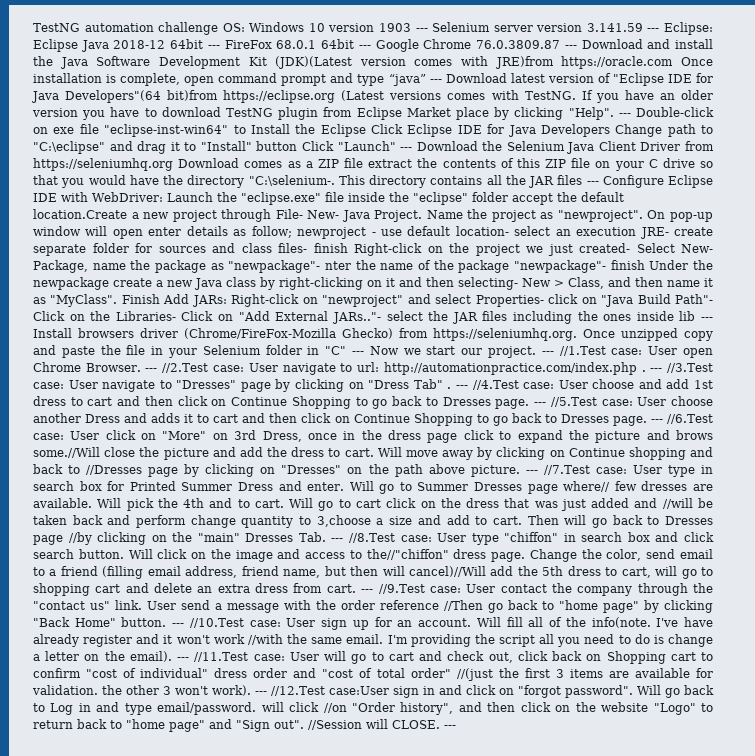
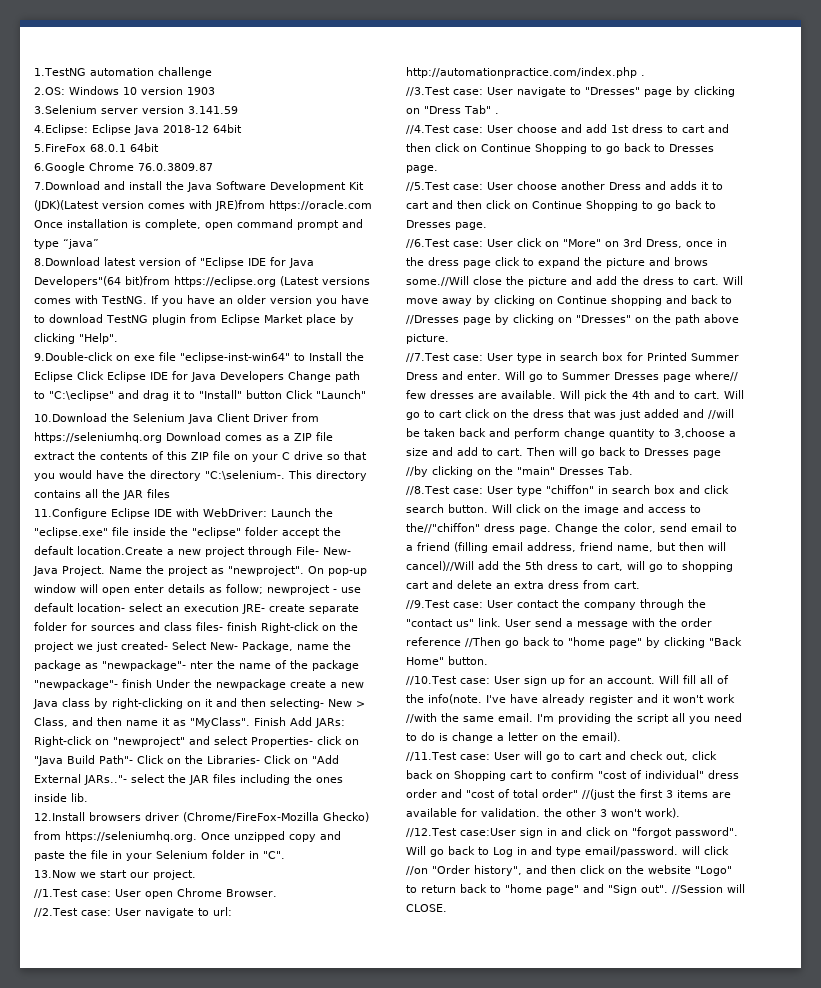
- TestNG automation challenge OS: Windows 10 version 1903 --- Selenium server version 3.141.59 --- Eclipse: Eclipse Java 2018-12 64bit --- FireFox 68.0.1 64bit --- Google Chrome 76.0.3809.87 --- Download and install the Java Software Development Kit (JDK)(Latest version comes with JRE)from https://oracle.com Once installation is complete, open command prompt and type “java” --- Download latest version of "Eclipse IDE for Java Developers"(64 bit)from https://eclipse.org (Latest versions comes with TestNG.
+ 1.TestNG automation challenge
+ 2.OS: Windows 10 version 1903
+ 3.Selenium server version 3.141.59
+ 4.Eclipse: Eclipse Java 2018-12 64bit
+ 5.FireFox 68.0.1 64bit
+ 6.Google Chrome 76.0.3809.87
+ 7.Download and install the Java Software Development Kit (JDK)(Latest version comes with JRE)from https://oracle.com Once installation is complete, open command prompt and type “java”
+ 8.Download latest version of "Eclipse IDE for Java Developers"(64 bit)from https://eclipse.org (Latest versions comes with TestNG.
- If you have an older version you have to download TestNG plugin from Eclipse Market place by clicking "Help". --- Double-click on exe file "eclipse-inst-win64" to Install the Eclipse Click Eclipse IDE for Java Developers Change path to "C:\eclipse" and drag it to "Install" button Click "Launch" --- Download the Selenium Java Client Driver from https://seleniumhq.org Download comes as a ZIP file extract the contents of this ZIP file on your C drive so that you would have the directory "C:\selenium-.
+ If you have an older version you have to download TestNG plugin from Eclipse Market place by clicking "Help".
+ 9.Double-click on exe file "eclipse-inst-win64" to Install the Eclipse Click Eclipse IDE for Java Developers Change path to "C:\eclipse" and drag it to "Install" button Click "Launch"
+ 10.Download the Selenium Java Client Driver from https://seleniumhq.org Download comes as a ZIP file extract the contents of this ZIP file on your C drive so that you would have the directory "C:\selenium-.
- This directory contains all the JAR files --- Configure Eclipse IDE with WebDriver: Launch the "eclipse.exe" file inside the "eclipse" folder accept the default location.Create a new project through File- New- Java Project.
+ This directory contains all the JAR files
+ 11.Configure Eclipse IDE with WebDriver: Launch the "eclipse.exe" file inside the "eclipse" folder accept the default location.Create a new project through File- New- Java Project.
- Right-click on "newproject" and select Properties- click on "Java Build Path"- Click on the Libraries- Click on "Add External JARs.."- select the JAR files including the ones inside lib --- Install browsers driver (Chrome/FireFox-Mozilla Ghecko) from https://seleniumhq.org. Once unzipped copy and paste the file in your Selenium folder in "C" --- Now we start our project. --- //1.Test case:
+ Right-click on "newproject" and select Properties- click on "Java Build Path"- Click on the Libraries- Click on "Add External JARs.."- select the JAR files including the ones inside lib.
+ 12.Install browsers driver (Chrome/FireFox-Mozilla Ghecko) from https://seleniumhq.org. Once unzipped copy and paste the file in your Selenium folder in "C".
+ 13.Now we start our project.
+ //1.Test case:
- User open Chrome Browser. --- //2.Test case:
+ User open Chrome Browser.
+ //2.Test case:
- http://automationpractice.com/index.php . --- //3.Test case:
+ http://automationpractice.com/index.php .
+ //3.Test case:
- User navigate to "Dresses" page by clicking on "Dress Tab" . --- //4.Test case:
+ User navigate to "Dresses" page by clicking on "Dress Tab" .
+ //4.Test case:
- User choose and add 1st dress to cart and then click on Continue Shopping to go back to Dresses page. --- //5.Test case:
+ User choose and add 1st dress to cart and then click on Continue Shopping to go back to Dresses page.
+ //5.Test case:
- User choose another Dress and adds it to cart and then click on Continue Shopping to go back to Dresses page. --- //6.Test case:
+ User choose another Dress and adds it to cart and then click on Continue Shopping to go back to Dresses page.
+ //6.Test case:
- Will move away by clicking on Continue shopping and back to //Dresses page by clicking on "Dresses" on the path above picture. --- //7.Test case: User type in search box for Printed Summer Dress and enter.
+ Will move away by clicking on Continue shopping and back to //Dresses page by clicking on "Dresses" on the path above picture.
+ //7.Test case: User type in search box for Printed Summer Dress and enter.
- Then will go back to Dresses page //by clicking on the "main" Dresses Tab. --- //8.Test case: User type "chiffon" in search box and click search button.
+ Then will go back to Dresses page //by clicking on the "main" Dresses Tab.
+ //8.Test case: User type "chiffon" in search box and click search button.
- Change the color, send email to a friend (filling email address, friend name, but then will cancel)//Will add the 5th dress to cart, will go to shopping cart and delete an extra dress from cart. --- //9.Test case: User contact the company through the "contact us" link.
+ Change the color, send email to a friend (filling email address, friend name, but then will cancel)//Will add the 5th dress to cart, will go to shopping cart and delete an extra dress from cart.
+ //9.Test case: User contact the company through the "contact us" link.
- User send a message with the order reference //Then go back to "home page" by clicking "Back Home" button. --- //10.Test case: User sign up for an account.
+ User send a message with the order reference //Then go back to "home page" by clicking "Back Home" button.
+ //10.Test case: User sign up for an account.
- I'm providing the script all you need to do is change a letter on the email). --- //11.Test case:
+ I'm providing the script all you need to do is change a letter on the email).
+ //11.Test case:
- User will go to cart and check out, click back on Shopping cart to confirm "cost of individual" dress order and "cost of total order" //(just the first 3 items are available for validation. the other 3 won't work). --- //12.Test case:User sign in and click on "forgot password".
+ User will go to cart and check out, click back on Shopping cart to confirm "cost of individual" dress order and "cost of total order" //(just the first 3 items are available for validation. the other 3 won't work).
+ //12.Test case:User sign in and click on "forgot password".
- //Session will CLOSE. ---
+ //Session will CLOSE.

